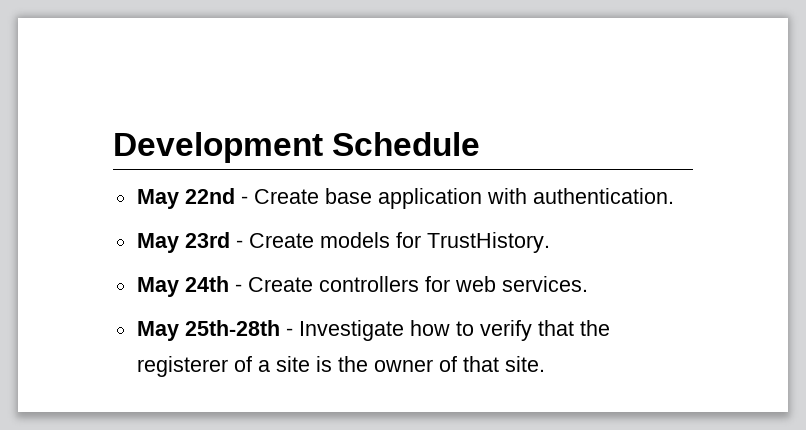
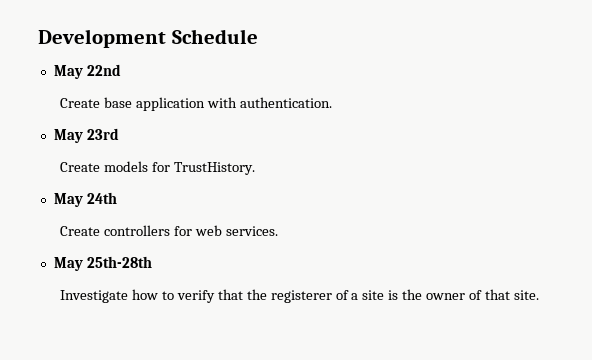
- May 22nd - Create base application with authentication.
+ May 22nd
+ Create base application with authentication.
- May 23rd - Create models for TrustHistory.
+ May 23rd
+ Create models for TrustHistory.
- May 24th - Create controllers for web services.
+ May 24th
+ Create controllers for web services.
- May 25th-28th - Investigate how to verify that the registerer of a site is the owner of that site.
+ May 25th-28th
+ Investigate how to verify that the registerer of a site is the owner of that site.

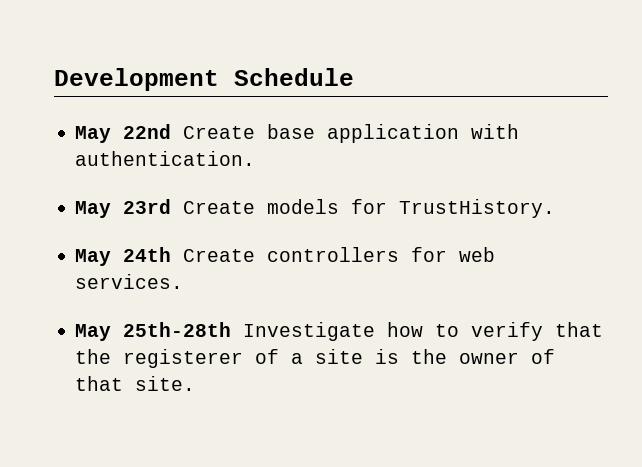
- May 22nd
- Create base application with authentication.
+ May 22nd Create base application with authentication.
- May 23rd
- Create models for TrustHistory.
+ May 23rd Create models for TrustHistory.
- May 24th
- Create controllers for web services.
+ May 24th Create controllers for web services.
- May 25th-28th
- Investigate how to verify that the registerer of a site is the owner of that site.
+ May 25th-28th Investigate how to verify that the registerer of a site is the owner of that site.

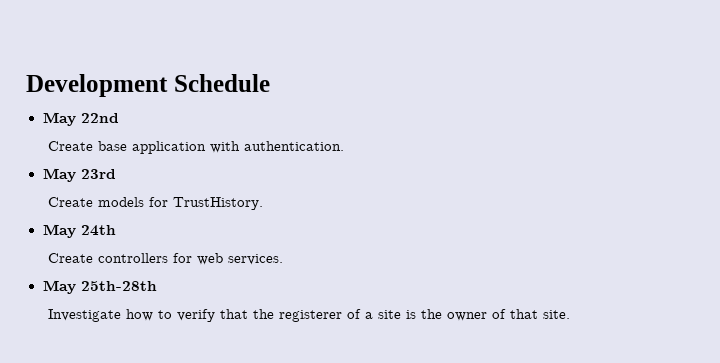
- May 22nd Create base application with authentication.
+ May 22nd
+ Create base application with authentication.
- May 23rd Create models for TrustHistory.
+ May 23rd
+ Create models for TrustHistory.
- May 24th Create controllers for web services.
+ May 24th
+ Create controllers for web services.
- May 25th-28th Investigate how to verify that the registerer of a site is the owner of that site.
+ May 25th-28th
+ Investigate how to verify that the registerer of a site is the owner of that site.

